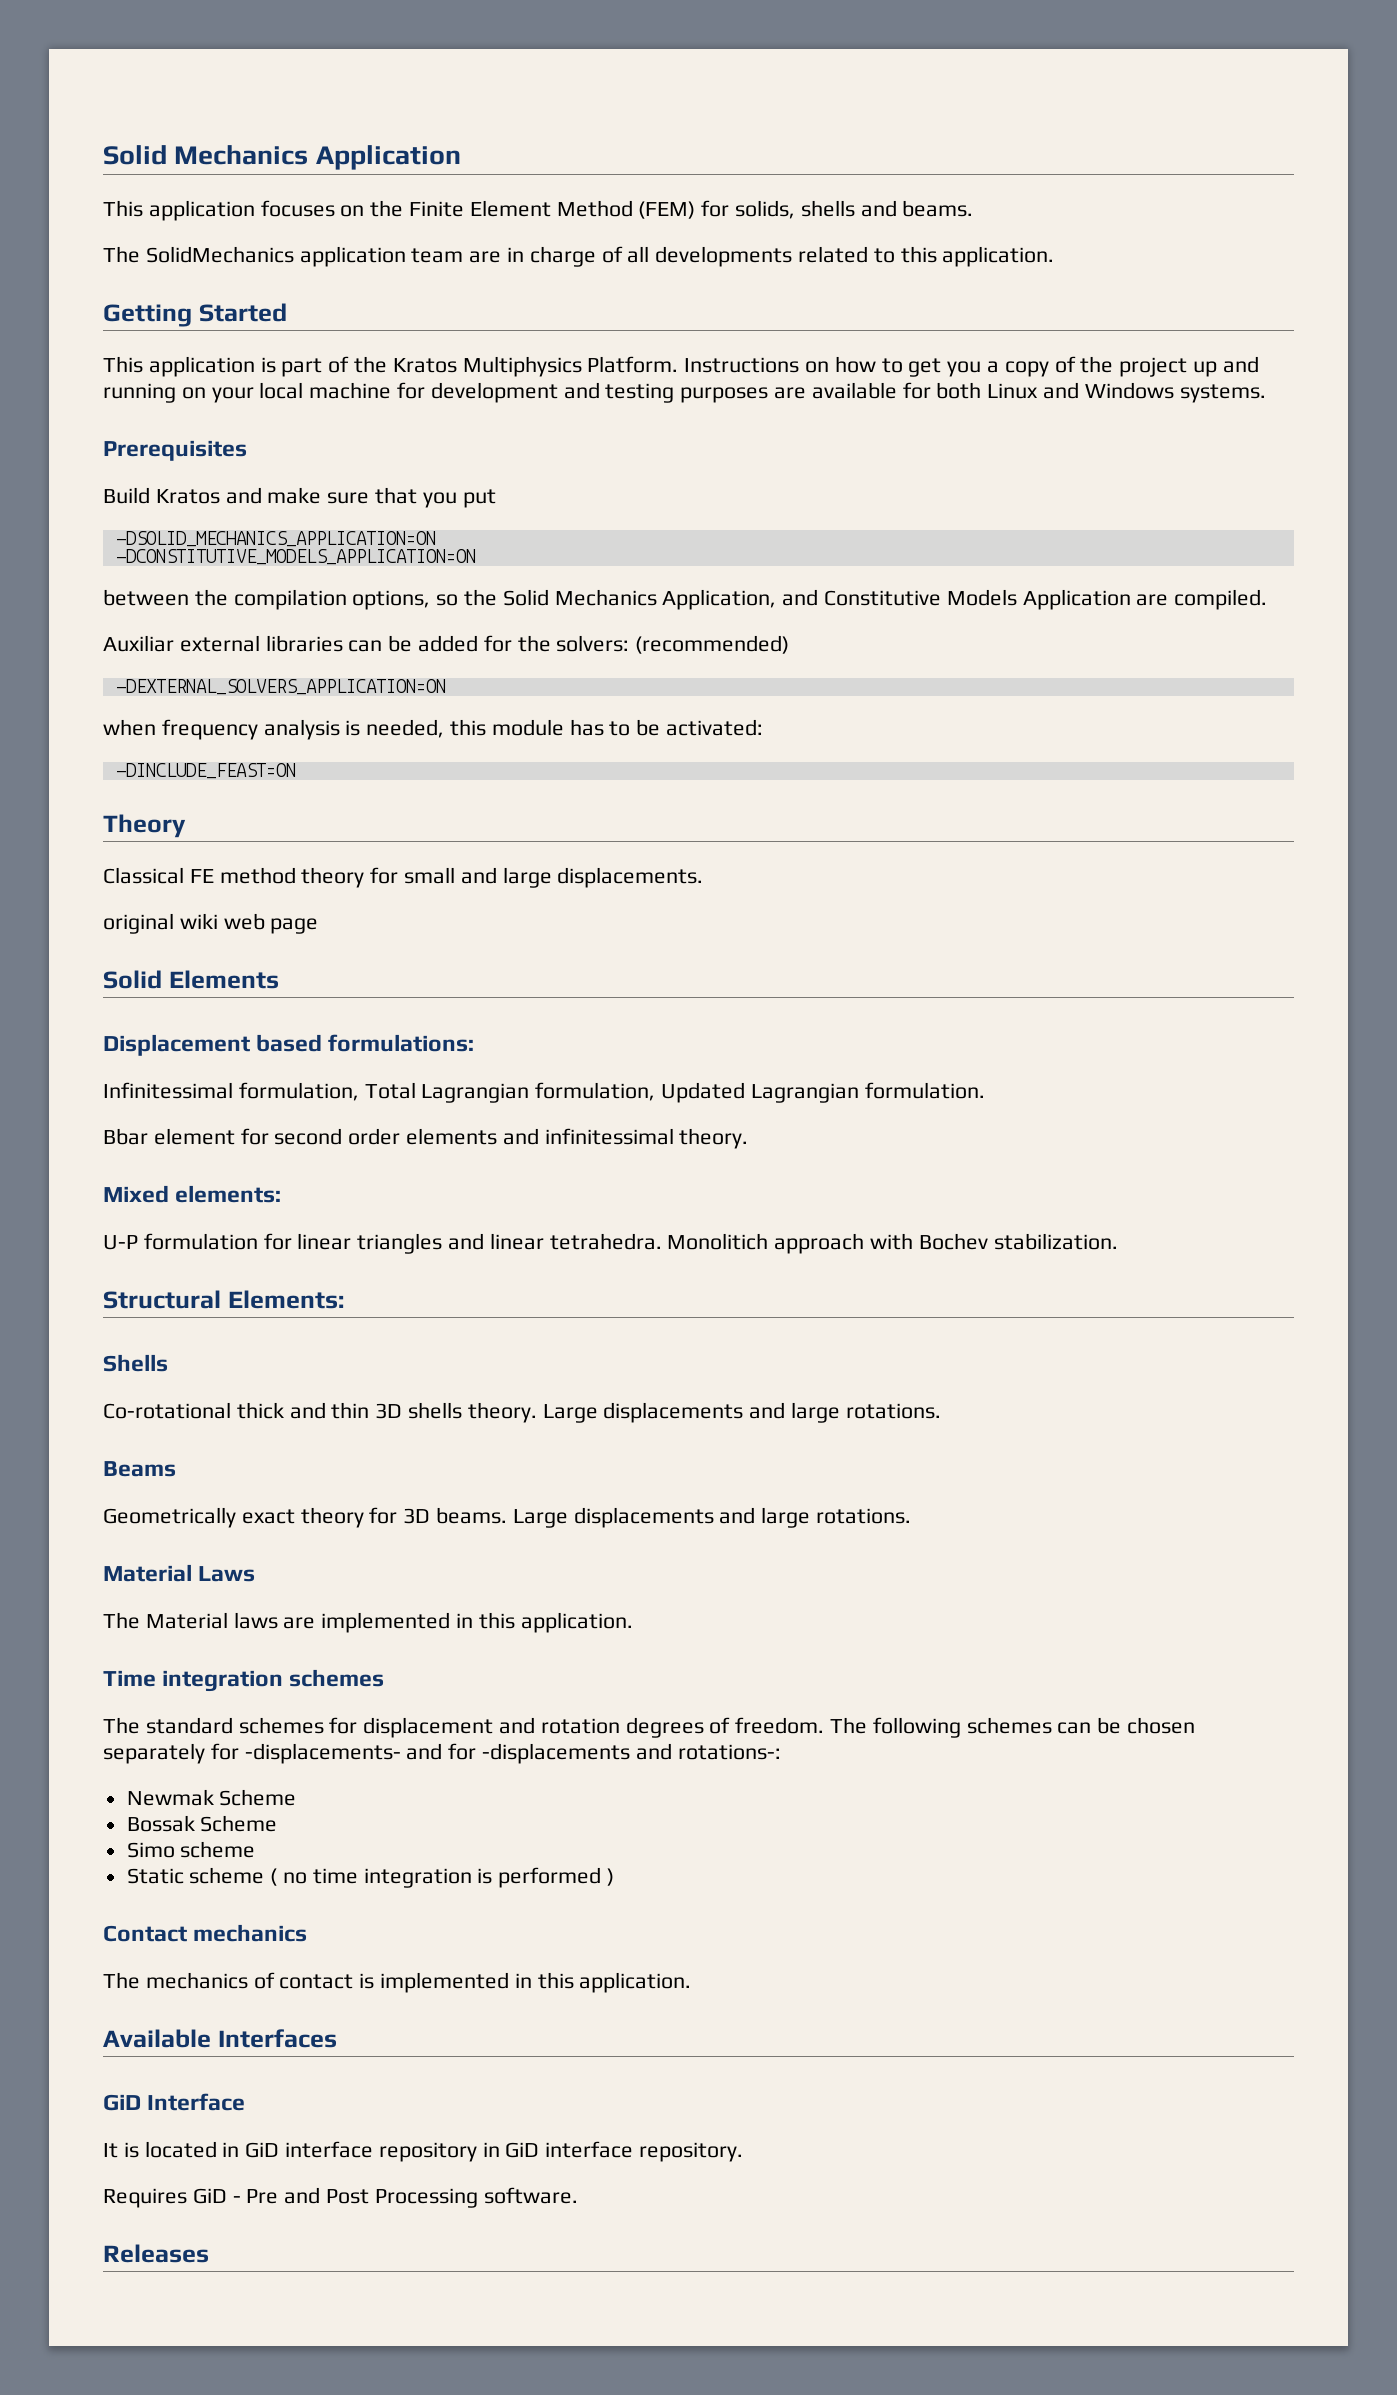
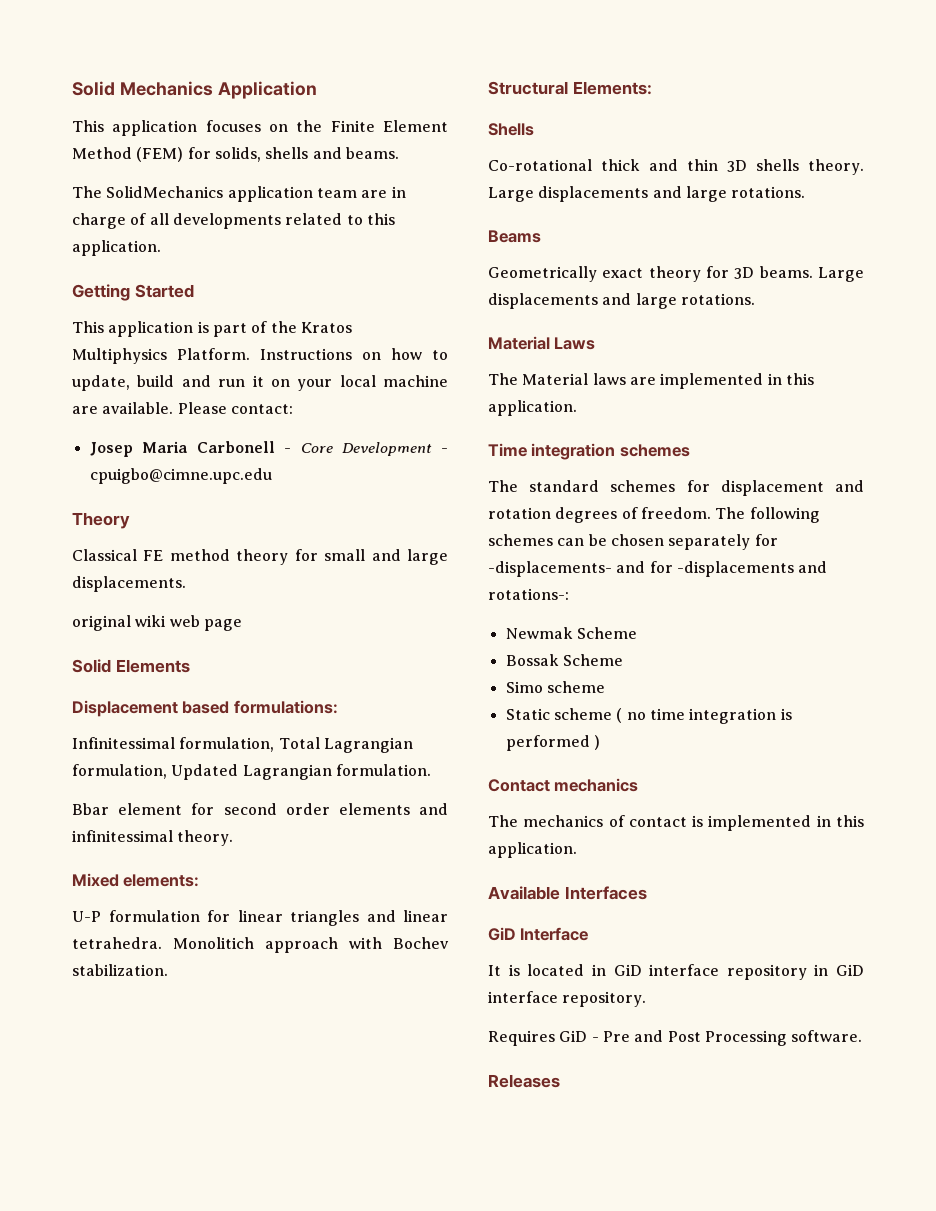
- Instructions on how to get you a copy of the project up and running on your local machine for development and testing purposes are available for both Linux and Windows systems.
- Prerequisites
- Build Kratos and make sure that you put
- -DSOLID_MECHANICS_APPLICATION=ON
- -DCONSTITUTIVE_MODELS_APPLICATION=ON
- between the compilation options, so the Solid Mechanics Application, and Constitutive Models Application are compiled.
- Auxiliar external libraries can be added for the solvers: (recommended)
- -DEXTERNAL_SOLVERS_APPLICATION=ON
- when frequency analysis is needed, this module has to be activated:
- -DINCLUDE_FEAST=ON
+ Instructions on how to update, build and run it on your local machine are available. Please contact:
+ Josep Maria Carbonell - Core Development - cpuigbo@cimne.upc.edu

